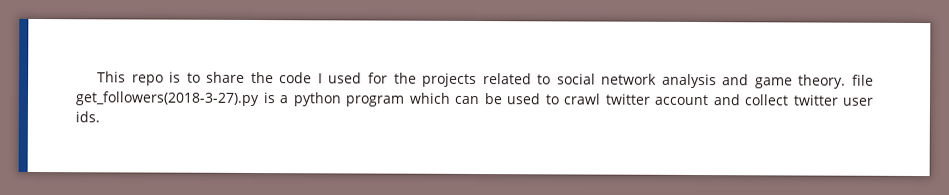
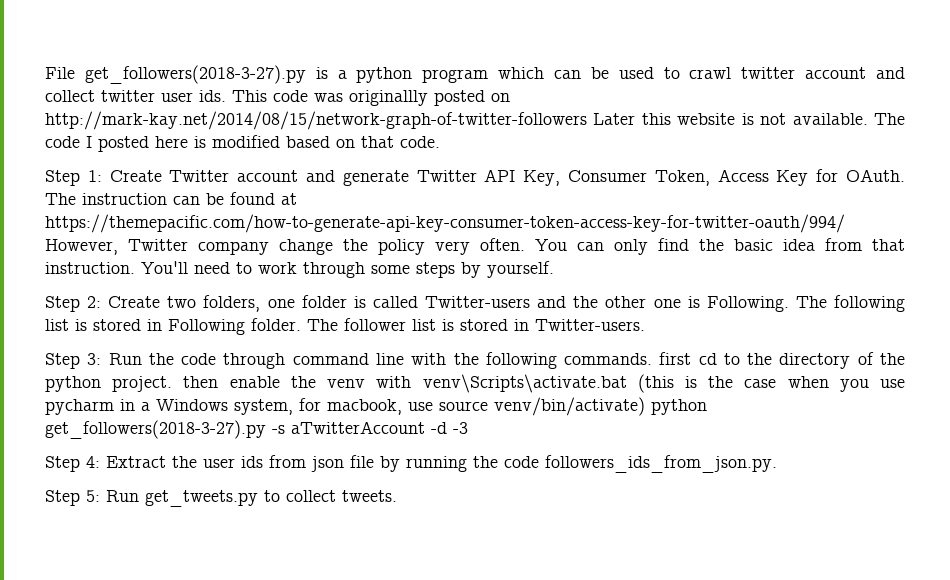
- This repo is to share the code I used for the projects related to social network analysis and game theory. file get_followers(2018-3-27).py is a python program which can be used to crawl twitter account and collect twitter user ids.
+ File get_followers(2018-3-27).py is a python program which can be used to crawl twitter account and collect twitter user ids.
+ This code was originallly posted on http://mark-kay.net/2014/08/15/network-graph-of-twitter-followers Later this website is not available. The code I posted here is modified based on that code.
+ Step 1: Create Twitter account and generate Twitter API Key, Consumer Token, Access Key for OAuth. The instruction can be found at https://themepacific.com/how-to-generate-api-key-consumer-token-access-key-for-twitter-oauth/994/ However, Twitter company change the policy very often. You can only find the basic idea from that instruction. You'll need to work through some steps by yourself.
+ Step 2: Create two folders, one folder is called Twitter-users and the other one is Following. The following list is stored in Following folder. The follower list is stored in Twitter-users.
+ Step 3: Run the code through command line with the following commands. first cd to the directory of the python project. then enable the venv with venv\Scripts\activate.bat (this is the case when you use pycharm in a Windows system, for macbook, use source venv/bin/activate) python get_followers(2018-3-27).py -s aTwitterAccount -d -3
+ Step 4: Extract the user ids from json file by running the code followers_ids_from_json.py.
+ Step 5: Run get_tweets.py to collect tweets.

